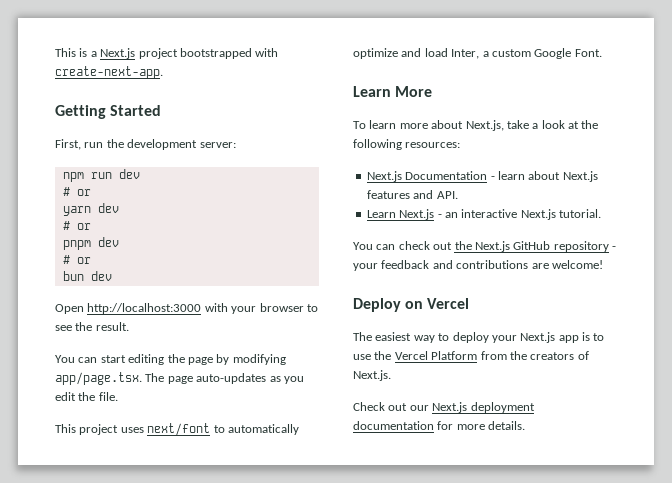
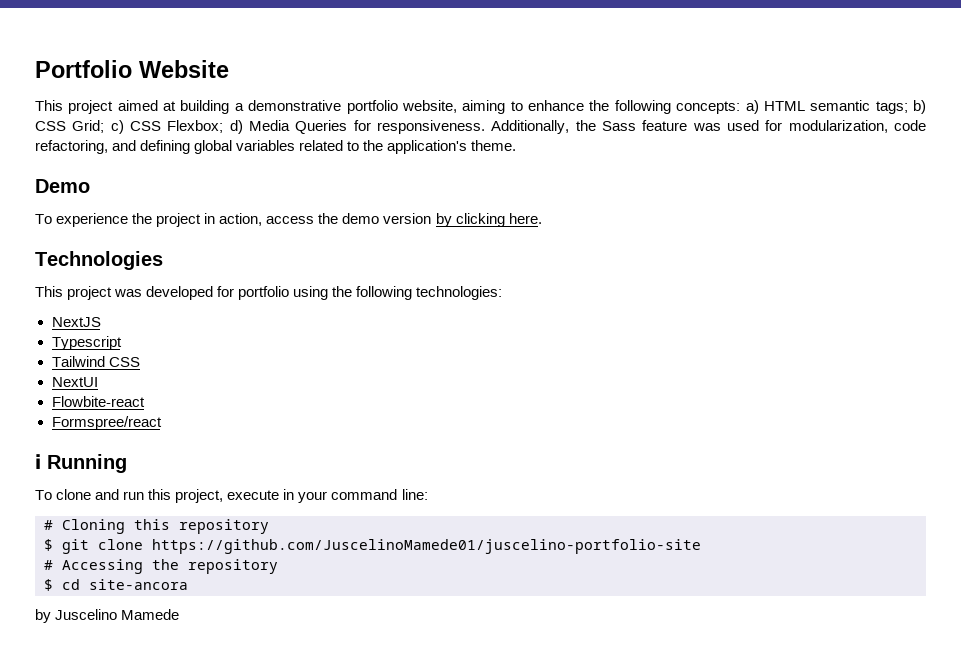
- This is a Next.js project bootstrapped with create-next-app.
- Getting Started
- First, run the development server:
- npm run dev
- # or
- yarn dev
- # or
- pnpm dev
- # or
- bun dev
- Open http://localhost:3000 with your browser to see the result.
- You can start editing the page by modifying app/page.tsx. The page auto-updates as you edit the file.
- This project uses next/font to automatically optimize and load Inter, a custom Google Font.
- Learn More
- To learn more about Next.js, take a look at the following resources:
- Next.js Documentation - learn about Next.js features and API.
- Learn Next.js - an interactive Next.js tutorial.
- You can check out the Next.js GitHub repository - your feedback and contributions are welcome!
- Deploy on Vercel
- The easiest way to deploy your Next.js app is to use the Vercel Platform from the creators of Next.js.
- Check out our Next.js deployment documentation for more details.
+ Portfolio Website
+ This project aimed at building a demonstrative portfolio website, aiming to enhance the following concepts: a) HTML semantic tags; b) CSS Grid; c) CSS Flexbox; d) Media Queries for responsiveness. Additionally, the Sass feature was used for modularization, code refactoring, and defining global variables related to the application's theme.
+ Demo
+ To experience the project in action, access the demo version by clicking here.
+ Technologies
+ This project was developed for portfolio using the following technologies:
+ NextJS
+ Typescript
+ Tailwind CSS
+ NextUI
+ Flowbite-react
+ Formspree/react
+ ℹ Running
+ To clone and run this project, execute in your command line:
+ # Cloning this repository
+ $ git clone https://github.com/JuscelinoMamede01/juscelino-portfolio-site
+ # Accessing the repository
+ $ cd site-ancora
+ by Juscelino Mamede

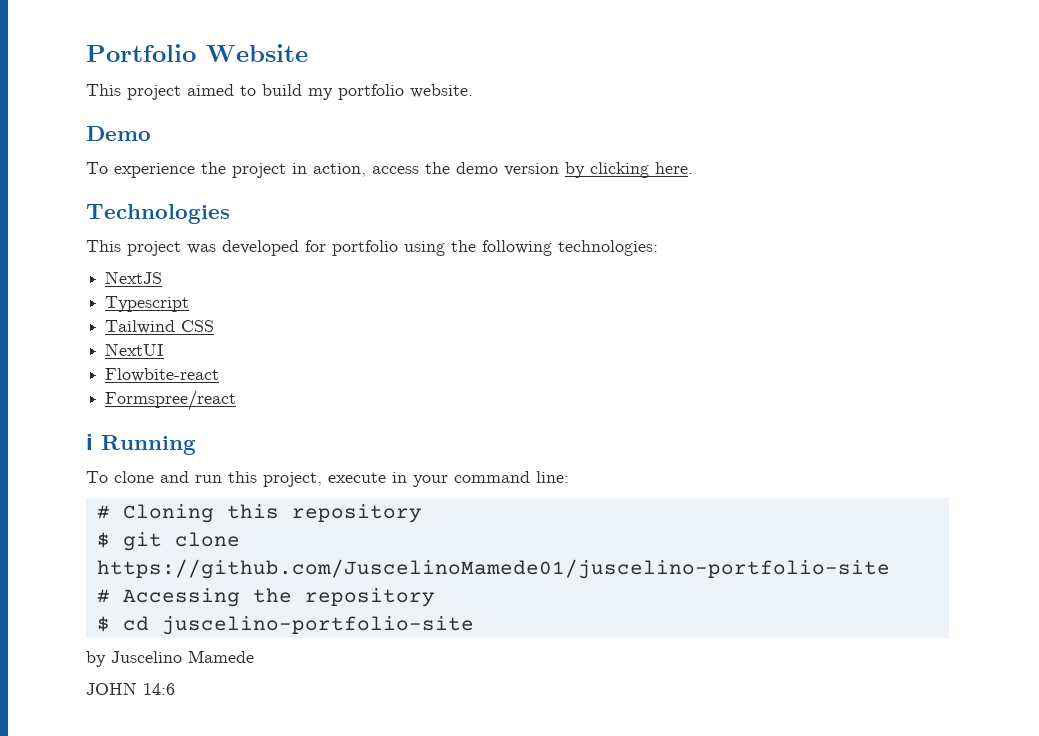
- This project aimed at building a demonstrative portfolio website, aiming to enhance the following concepts: a) HTML semantic tags; b) CSS Grid; c) CSS Flexbox; d) Media Queries for responsiveness. Additionally, the Sass feature was used for modularization, code refactoring, and defining global variables related to the application's theme.
+ This project aimed to build my portfolio website.
- $ cd site-ancora
+ $ cd juscelino-portfolio-site
+ JOHN 14:6

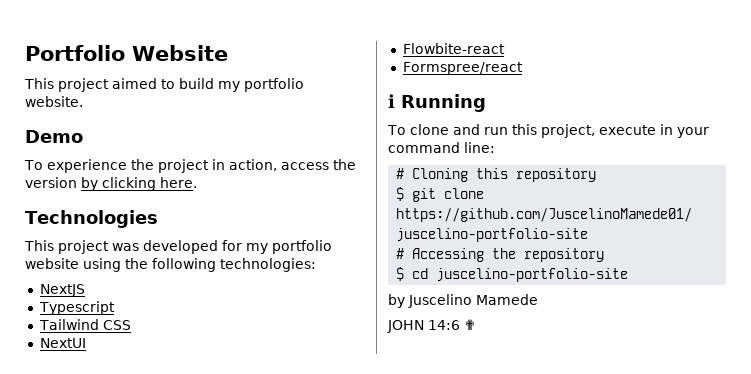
- To experience the project in action, access the demo version by clicking here.
+ To experience the project in action, access the version by clicking here.
- This project was developed for portfolio using the following technologies:
+ This project was developed for my portfolio website using the following technologies:
- JOHN 14:6
+ JOHN 14:6 ✟

